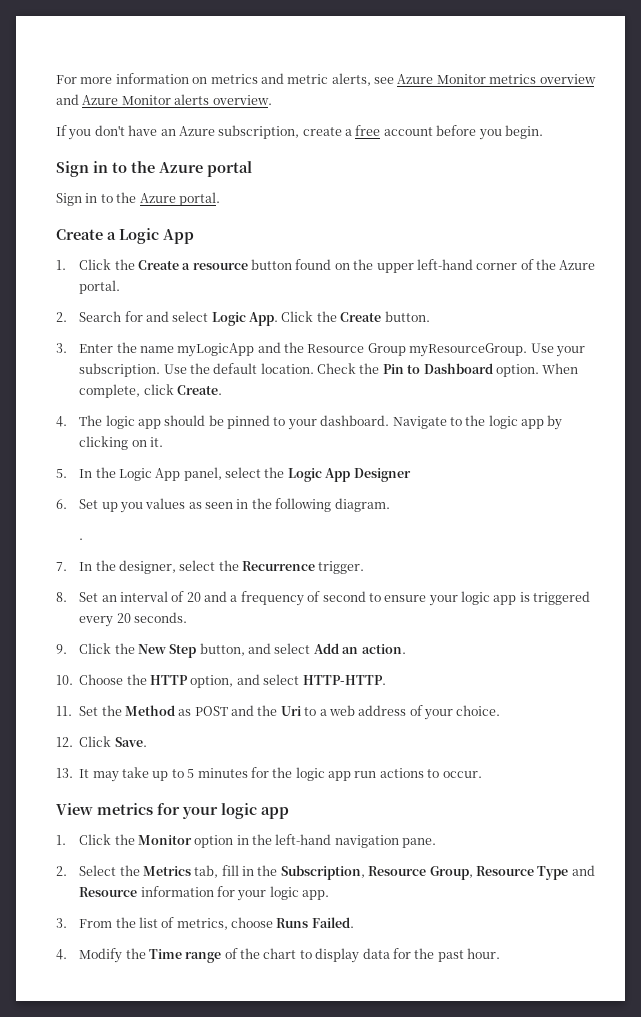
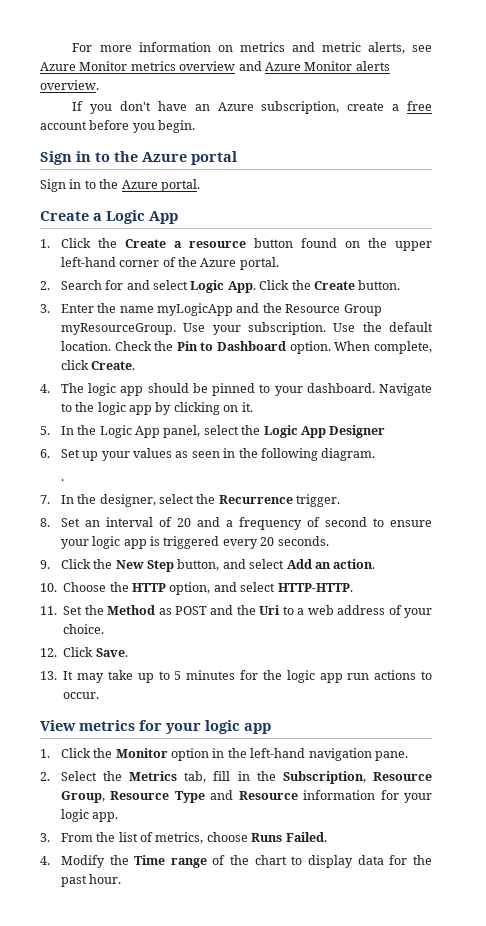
- 6. Set up you values as seen in the following diagram.
+ 6. Set up your values as seen in the following diagram.

